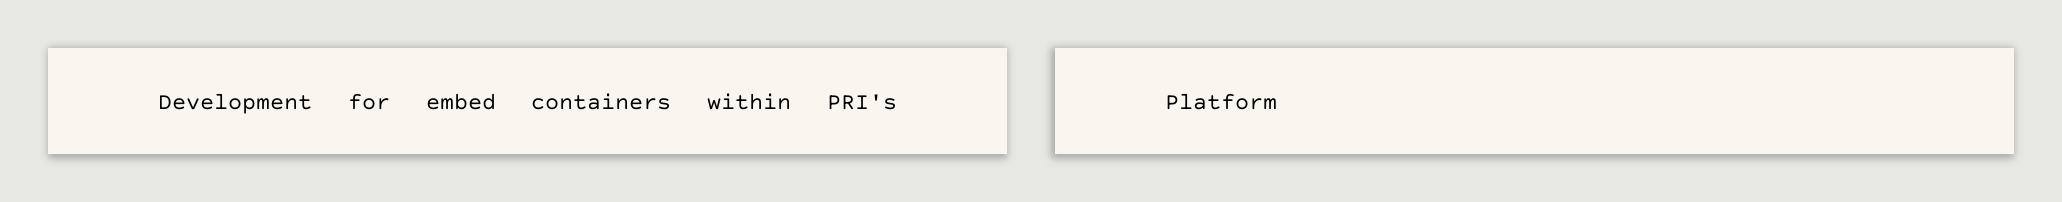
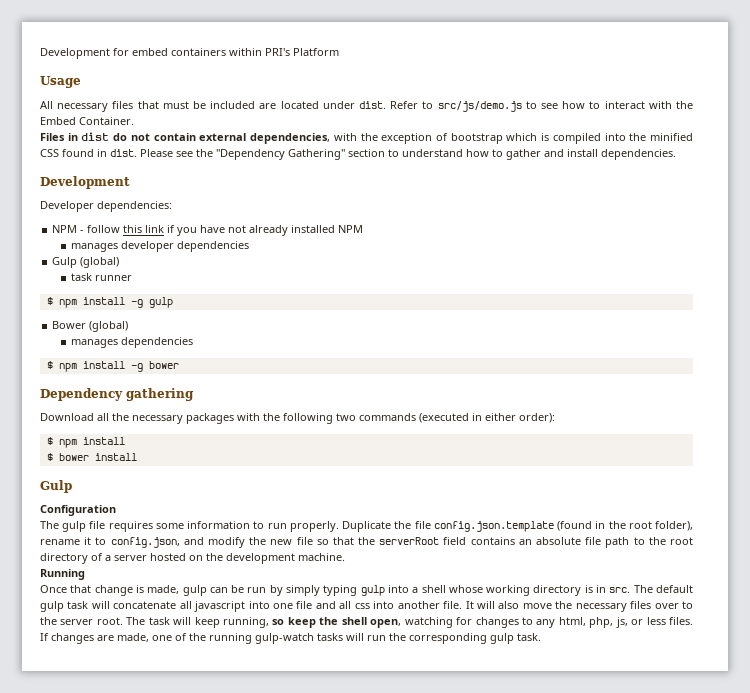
+ Usage
+ All necessary files that must be included are located under dist. Refer to src/js/demo.js to see how to interact with the Embed Container.
+ Files in dist do not contain external dependencies, with the exception of bootstrap which is compiled into the minified CSS found in dist. Please see the "Dependency Gathering" section to understand how to gather and install dependencies.
+ Development
+ Developer dependencies:
+ NPM - follow this link if you have not already installed NPM
+ manages developer dependencies
+ Gulp (global)
+ task runner
+ $ npm install -g gulp
+ Bower (global)
+ manages dependencies
+ $ npm install -g bower
+ Dependency gathering
+ Download all the necessary packages with the following two commands (executed in either order):
+ $ npm install
+ $ bower install
+ Gulp
+ Configuration
+ The gulp file requires some information to run properly. Duplicate the file config.json.template (found in the root folder), rename it to config.json, and modify the new file so that the serverRoot field contains an absolute file path to the root directory of a server hosted on the development machine.
+ Running
+ Once that change is made, gulp can be run by simply typing gulp into a shell whose working directory is in src. The default gulp task will concatenate all javascript into one file and all css into another file. It will also move the necessary files over to the server root. The task will keep running, so keep the shell open, watching for changes to any html, php, js, or less files. If changes are made, one of the running gulp-watch tasks will run the corresponding gulp task.

